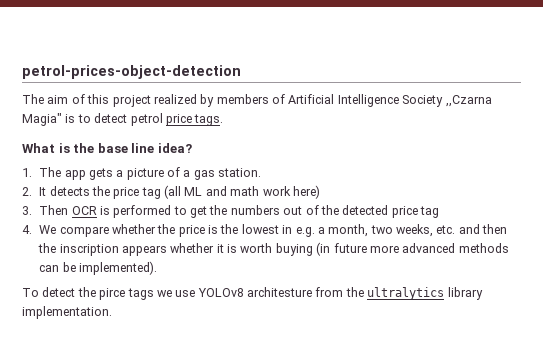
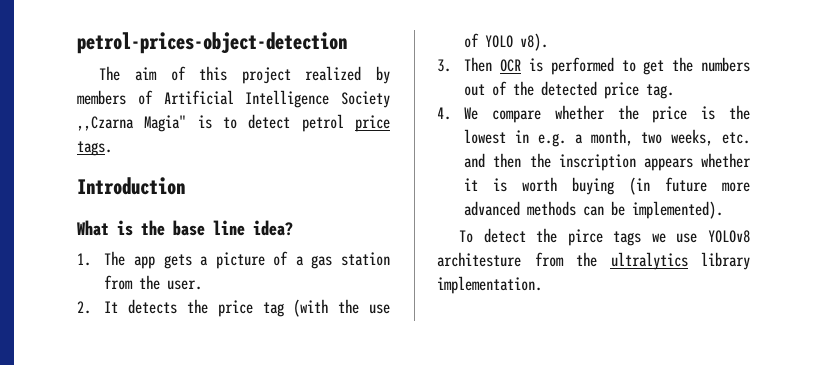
+ Introduction
- 1. The app gets a picture of a gas station.
+ 1. The app gets a picture of a gas station from the user.
- 2. It detects the price tag (all ML and math work here)
+ 2. It detects the price tag (with the use of YOLO v8).
- 3. Then OCR is performed to get the numbers out of the detected price tag
+ 3. Then OCR is performed to get the numbers out of the detected price tag.

